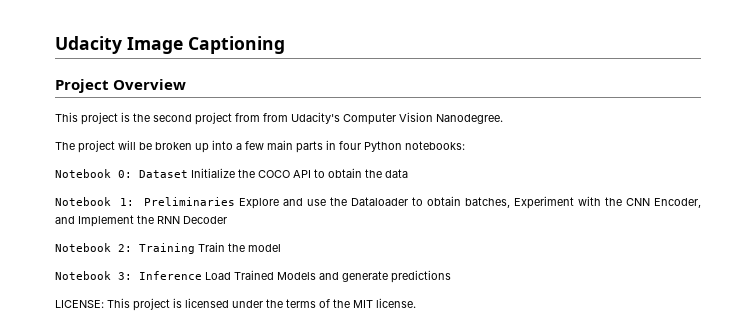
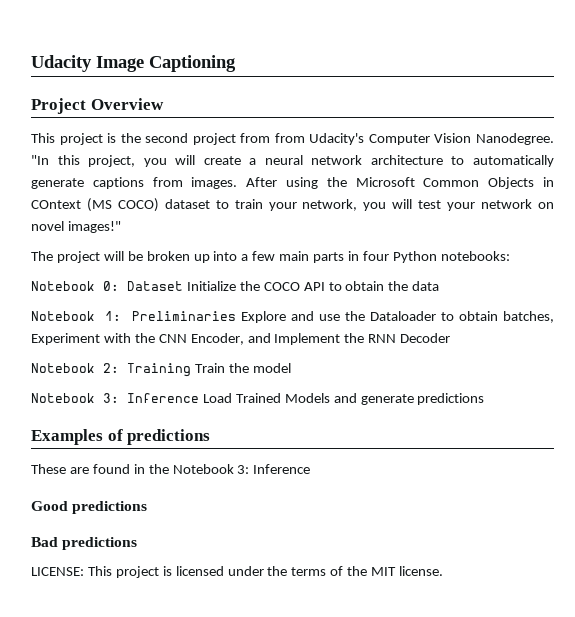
+ "In this project, you will create a neural network architecture to automatically generate captions from images. After using the Microsoft Common Objects in COntext (MS COCO) dataset to train your network, you will test your network on novel images!"
+ Examples of predictions
+ These are found in the Notebook 3: Inference
+ Good predictions
+ Bad predictions

